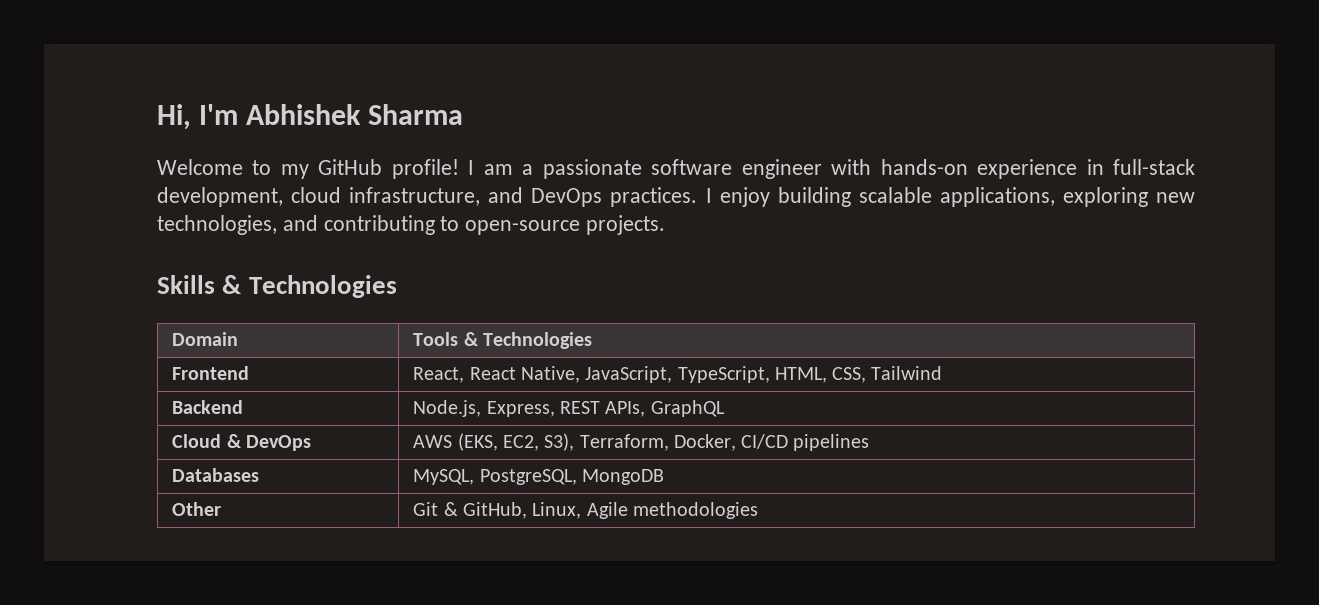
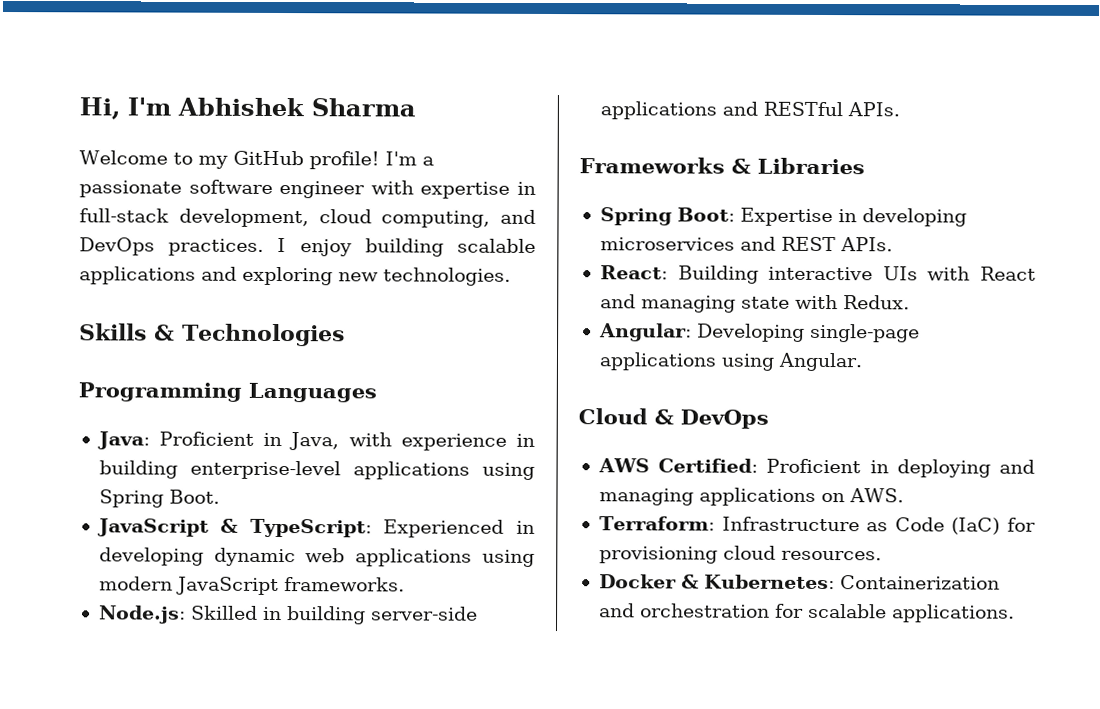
- I am a passionate software engineer with hands-on experience in full-stack development, cloud infrastructure, and DevOps practices.
+ I'm a passionate software engineer with expertise in full-stack development, cloud computing, and DevOps practices.
- I enjoy building scalable applications, exploring new technologies, and contributing to open-source projects.
+ I enjoy building scalable applications and exploring new technologies.
  Skills & Technologies
- Domain | Tools & Technologies
- Frontend | React, React Native, JavaScript, TypeScript, HTML, CSS, Tailwind
- Backend | Node.js, Express, REST APIs, GraphQL
- Cloud & DevOps | AWS (EKS, EC2, S3), Terraform, Docker, CI/CD pipelines
- Databases | MySQL, PostgreSQL, MongoDB
- Other | Git & GitHub, Linux, Agile methodologies
+ Programming Languages
+ Java: Proficient in Java, with experience in building enterprise-level applications using Spring Boot.
+ JavaScript & TypeScript: Experienced in developing dynamic web applications using modern JavaScript frameworks.
+ Node.js: Skilled in building server-side applications and RESTful APIs.
+ Frameworks & Libraries
+ Spring Boot: Expertise in developing microservices and REST APIs.
+ React: Building interactive UIs with React and managing state with Redux.
+ Angular: Developing single-page applications using Angular.
+ Cloud & DevOps
+ AWS Certified: Proficient in deploying and managing applications on AWS.
+ Terraform: Infrastructure as Code (IaC) for provisioning cloud resources.
+ Docker & Kubernetes: Containerization and orchestration for scalable applications.

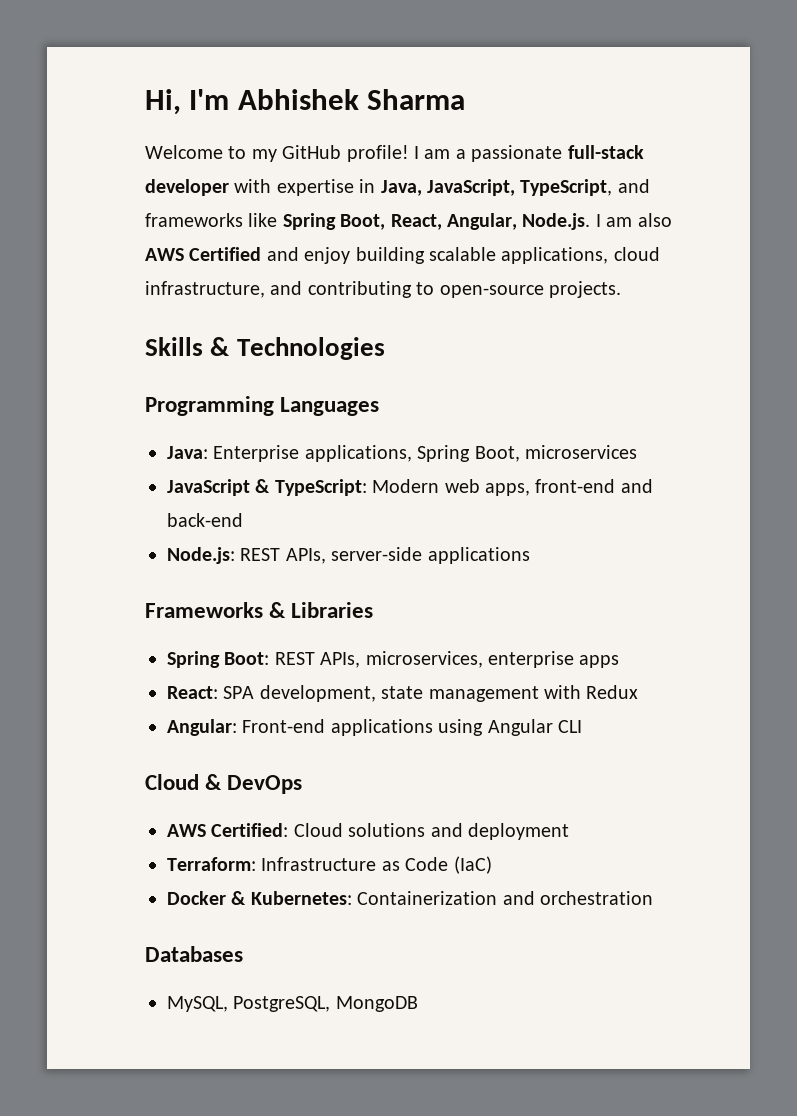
- I'm a passionate software engineer with expertise in full-stack development, cloud computing, and DevOps practices. I enjoy building scalable applications and exploring new technologies.
+ I am a passionate full-stack developer with expertise in Java, JavaScript, TypeScript, and frameworks like Spring Boot, React, Angular, Node.js. I am also AWS Certified and enjoy building scalable applications, cloud infrastructure, and contributing to open-source projects.
- Java: Proficient in Java, with experience in building enterprise-level applications using Spring Boot.
- JavaScript & TypeScript: Experienced in developing dynamic web applications using modern JavaScript frameworks.
- Node.js: Skilled in building server-side applications and RESTful APIs.
+ Java: Enterprise applications, Spring Boot, microservices
+ JavaScript & TypeScript: Modern web apps, front-end and back-end
+ Node.js: REST APIs, server-side applications
- Spring Boot: Expertise in developing microservices and REST APIs.
- React: Building interactive UIs with React and managing state with Redux.
- Angular: Developing single-page applications using Angular.
+ Spring Boot: REST APIs, microservices, enterprise apps
+ React: SPA development, state management with Redux
+ Angular: Front-end applications using Angular CLI
- AWS Certified: Proficient in deploying and managing applications on AWS.
+ AWS Certified: Cloud solutions and deployment
- Terraform: Infrastructure as Code (IaC) for provisioning cloud resources.
+ Terraform: Infrastructure as Code (IaC)
- Docker & Kubernetes: Containerization and orchestration for scalable applications.
+ Docker & Kubernetes: Containerization and orchestration
+ Databases
+ MySQL, PostgreSQL, MongoDB

